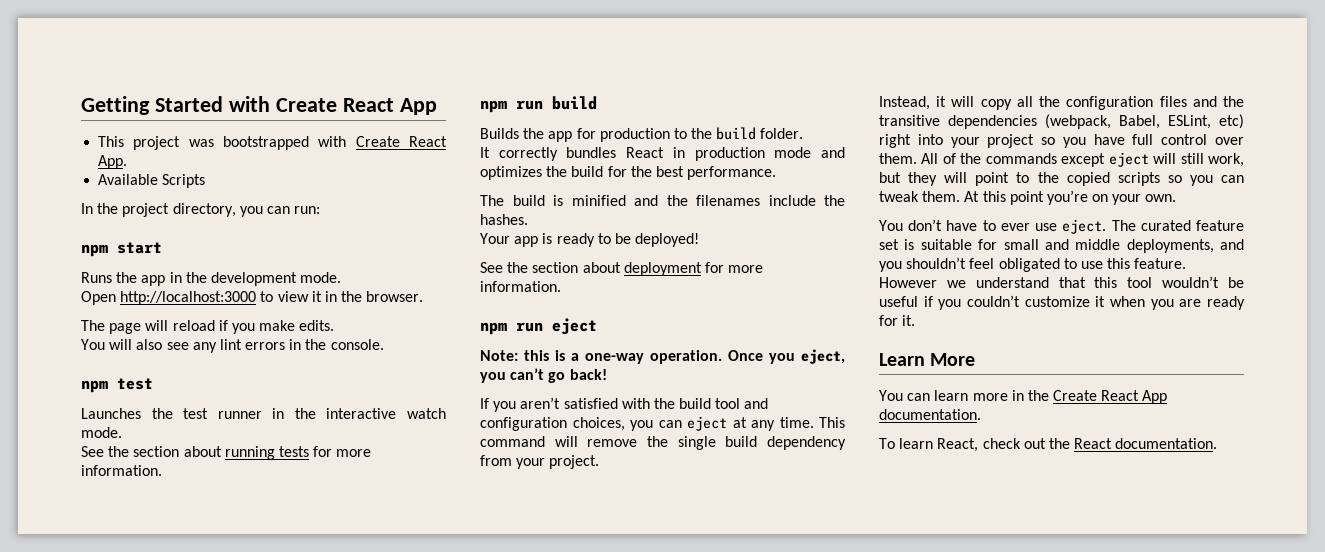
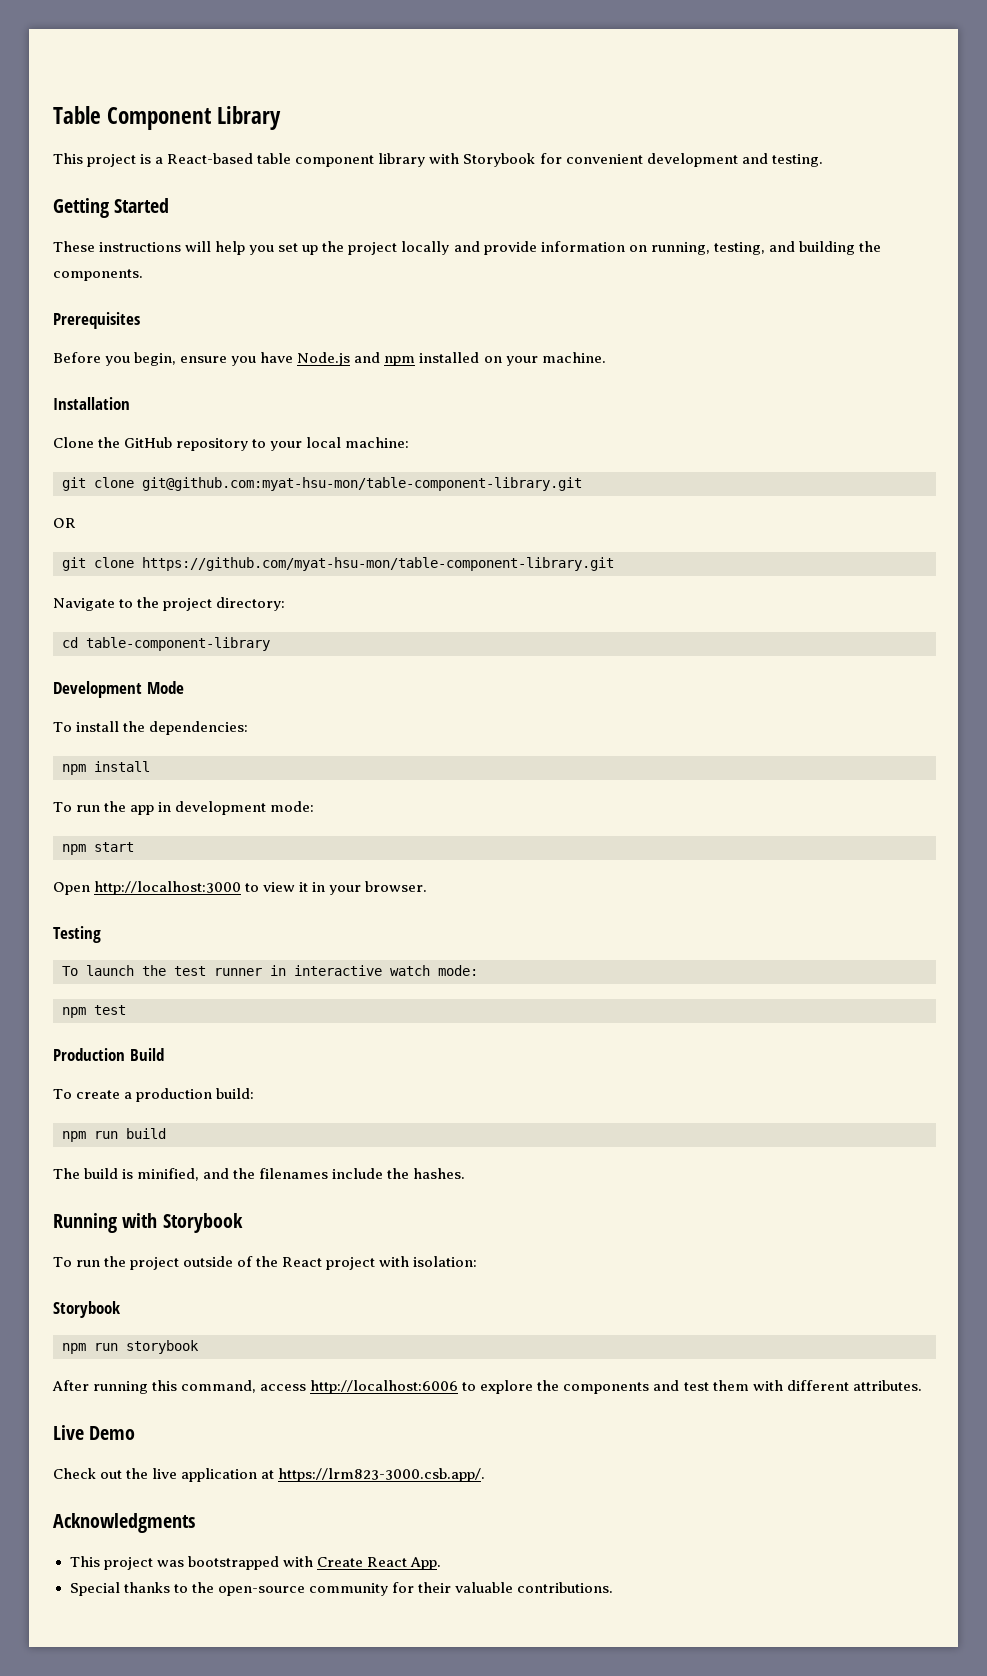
- Getting Started with Create React App
+ Table Component Library
+ This project is a React-based table component library with Storybook for convenient development and testing.
+ Getting Started
+ These instructions will help you set up the project locally and provide information on running, testing, and building the components.
+ Prerequisites
+ Before you begin, ensure you have Node.js and npm installed on your machine.
+ Installation
+ Clone the GitHub repository to your local machine:
+ git clone git@github.com:myat-hsu-mon/table-component-library.git
+ OR
+ git clone https://github.com/myat-hsu-mon/table-component-library.git
+ Navigate to the project directory:
+ cd table-component-library
+ Development Mode
+ To install the dependencies:
+ npm install
+ To run the app in development mode:
+ npm start
+ Open http://localhost:3000 to view it in your browser.
+ Testing
+ To launch the test runner in interactive watch mode:
+ npm test
+ Production Build
+ To create a production build:
+ npm run build
+ The build is minified, and the filenames include the hashes.
+ Running with Storybook
+ To run the project outside of the React project with isolation:
+ Storybook
+ npm run storybook
+ After running this command, access http://localhost:6006 to explore the components and test them with different attributes.
+ Live Demo
+ Check out the live application at https://lrm823-3000.csb.app/.
+ Acknowledgments
- Available Scripts
- In the project directory, you can run:
- npm start
- Runs the app in the development mode.
- Open http://localhost:3000 to view it in the browser.
- The page will reload if you make edits.
- You will also see any lint errors in the console.
- npm test
- Launches the test runner in the interactive watch mode.
- See the section about running tests for more information.
- npm run build
- Builds the app for production to the build folder.
- It correctly bundles React in production mode and optimizes the build for the best performance.
- The build is minified and the filenames include the hashes.
- Your app is ready to be deployed!
- See the section about deployment for more information.
- npm run eject
- Note: this is a one-way operation. Once you eject, you can’t go back!
- If you aren’t satisfied with the build tool and configuration choices, you can eject at any time. This command will remove the single build dependency from your project.
- Instead, it will copy all the configuration files and the transitive dependencies (webpack, Babel, ESLint, etc) right into your project so you have full control over them. All of the commands except eject will still work, but they will point to the copied scripts so you can tweak them. At this point you’re on your own.
- You don’t have to ever use eject. The curated feature set is suitable for small and middle deployments, and you shouldn’t feel obligated to use this feature. However we understand that this tool wouldn’t be useful if you couldn’t customize it when you are ready for it.
- Learn More
- You can learn more in the Create React App documentation.
- To learn React, check out the React documentation.
+ Special thanks to the open-source community for their valuable contributions.

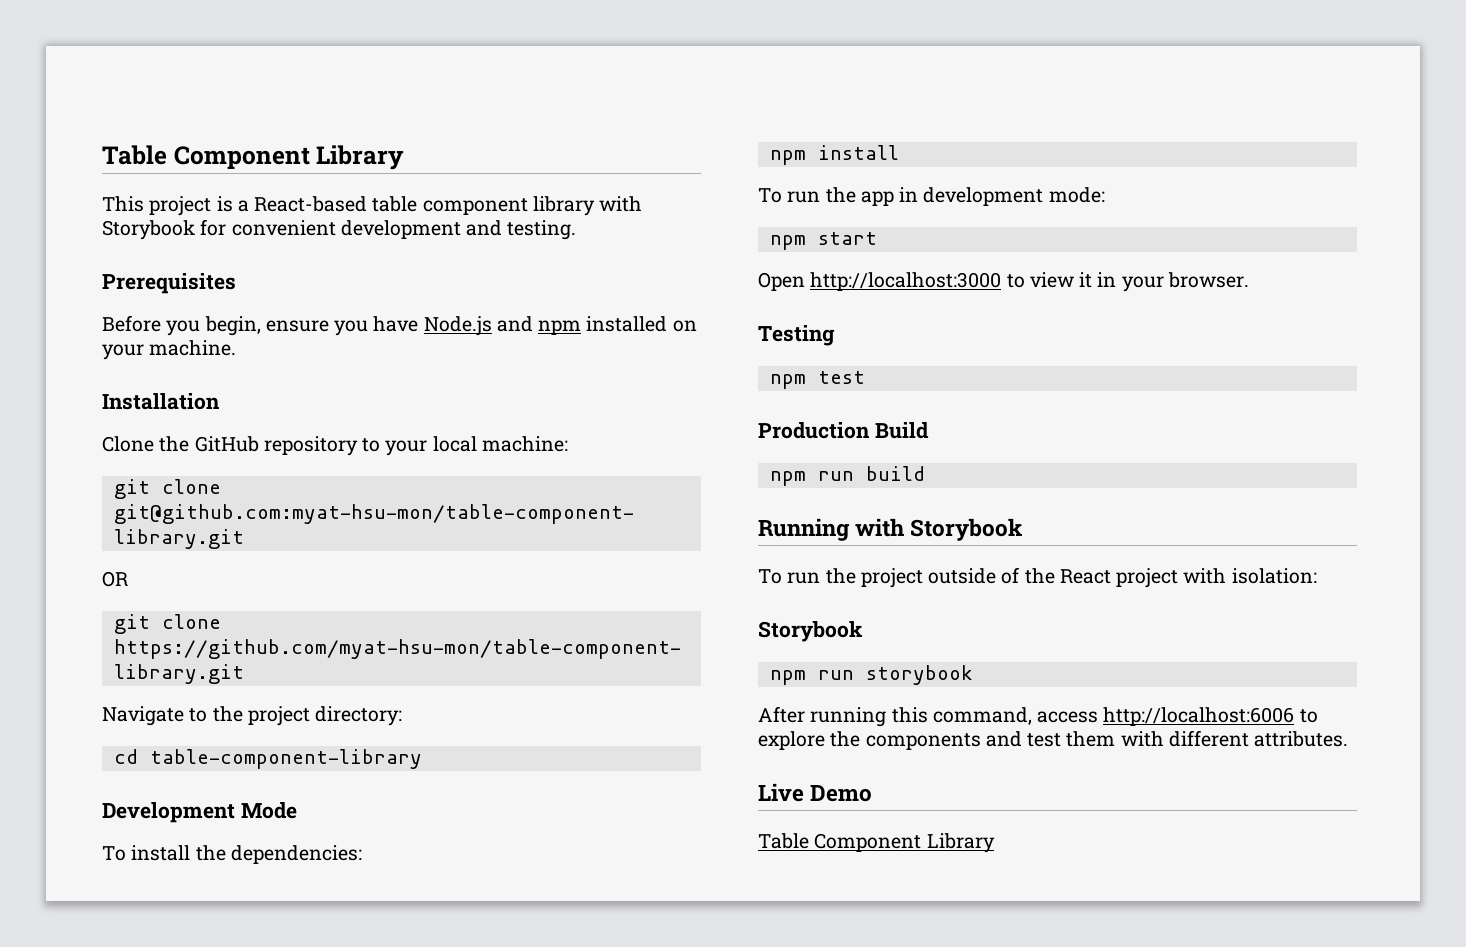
- Getting Started
- These instructions will help you set up the project locally and provide information on running, testing, and building the components.
- To launch the test runner in interactive watch mode:
  npm test
  Production Build
- To create a production build:
  npm run build
- The build is minified, and the filenames include the hashes.
  Live Demo
- Check out the live application at https://lrm823-3000.csb.app/.
- Acknowledgments
- This project was bootstrapped with Create React App.
- Special thanks to the open-source community for their valuable contributions.
+ Table Component Library

